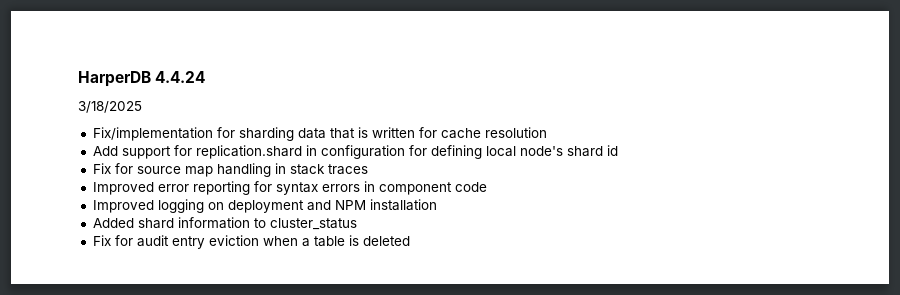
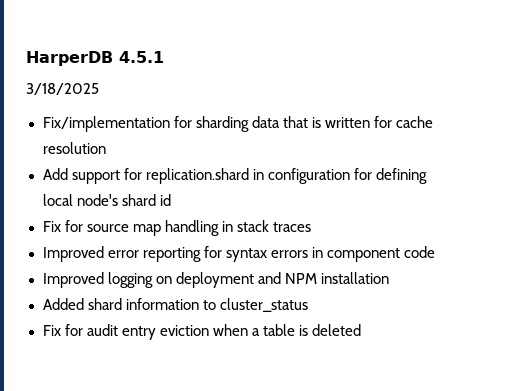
- HarperDB 4.4.24
+ HarperDB 4.5.1

